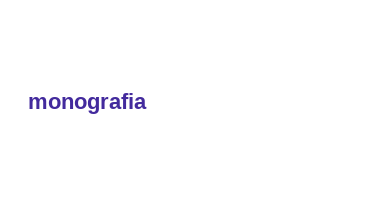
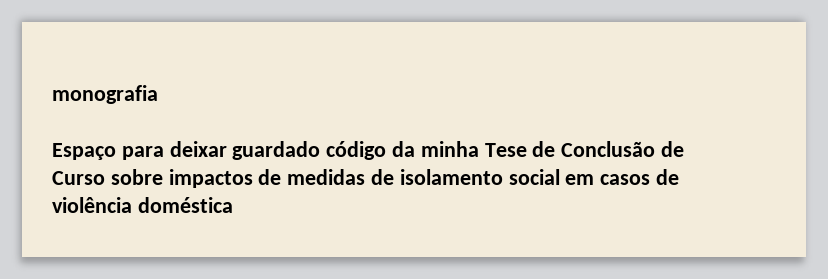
+ Espaço para deixar guardado código da minha Tese de Conclusão de Curso sobre impactos de medidas de isolamento social em casos de violência doméstica

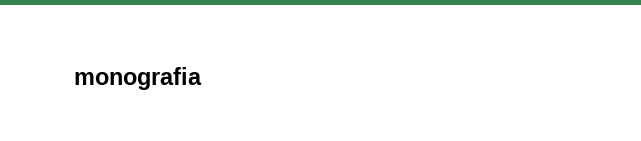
- Espaço para deixar guardado código da minha Tese de Conclusão de Curso sobre impactos de medidas de isolamento social em casos de violência doméstica

